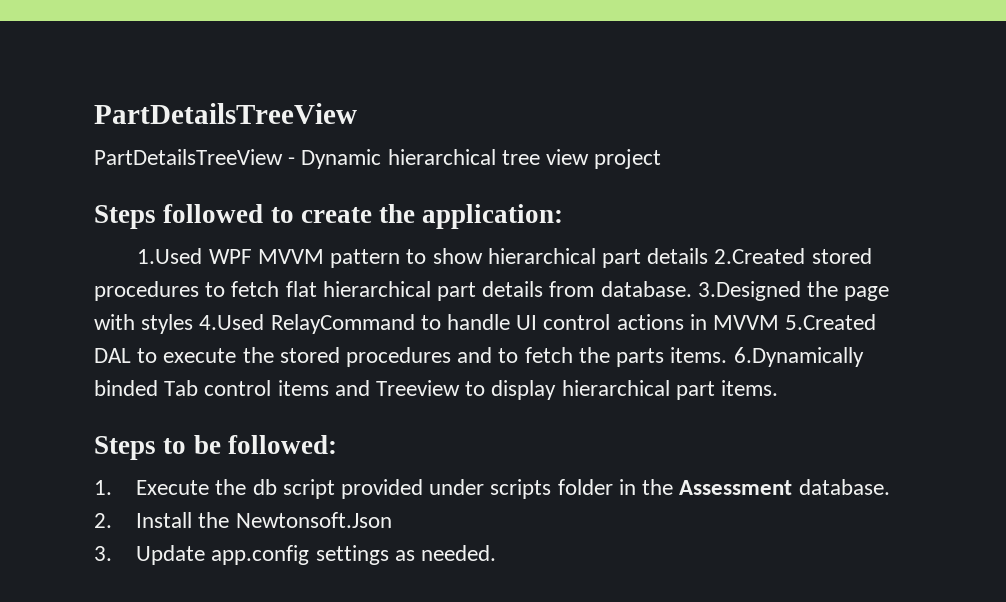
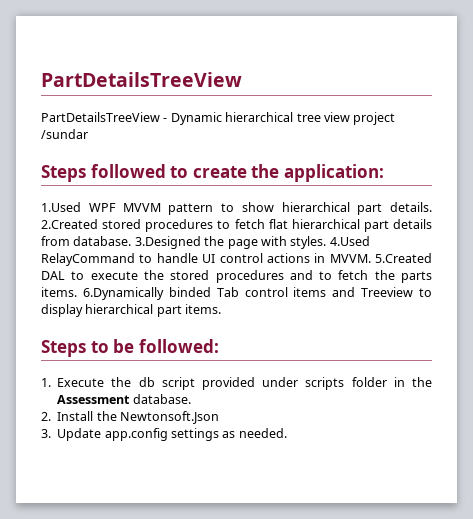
- PartDetailsTreeView - Dynamic hierarchical tree view project
+ PartDetailsTreeView - Dynamic hierarchical tree view project /sundar
- 1.Used WPF MVVM pattern to show hierarchical part details 2.Created stored procedures to fetch flat hierarchical part details from database.
+ 1.Used WPF MVVM pattern to show hierarchical part details. 2.Created stored procedures to fetch flat hierarchical part details from database.
- 3.Designed the page with styles 4.Used RelayCommand to handle UI control actions in MVVM 5.Created DAL to execute the stored procedures and to fetch the parts items.
+ 3.Designed the page with styles. 4.Used RelayCommand to handle UI control actions in MVVM. 5.Created DAL to execute the stored procedures and to fetch the parts items.

